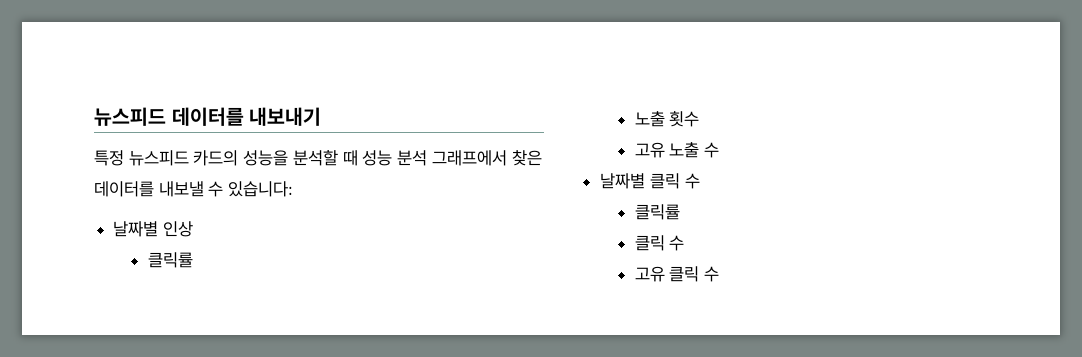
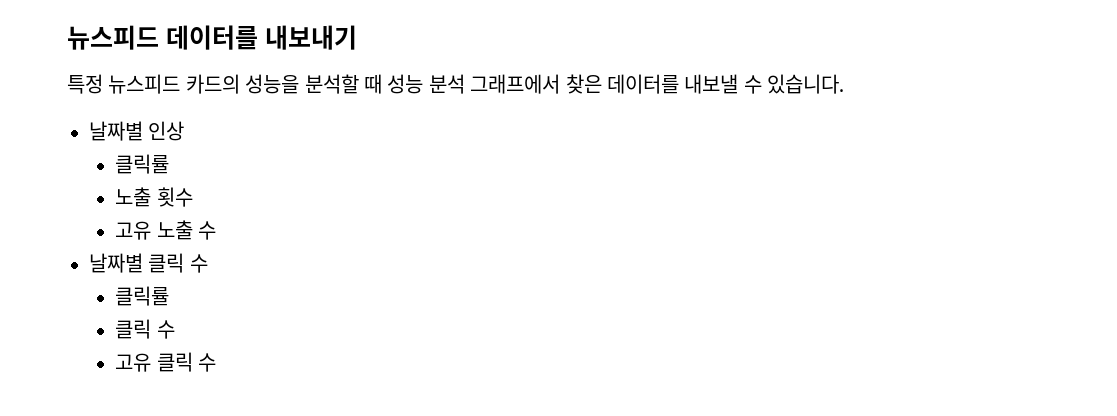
- 특정 뉴스피드 카드의 성능을 분석할 때 성능 분석 그래프에서 찾은 데이터를 내보낼 수 있습니다:
+ 특정 뉴스피드 카드의 성능을 분석할 때 성능 분석 그래프에서 찾은 데이터를 내보낼 수 있습니다.

